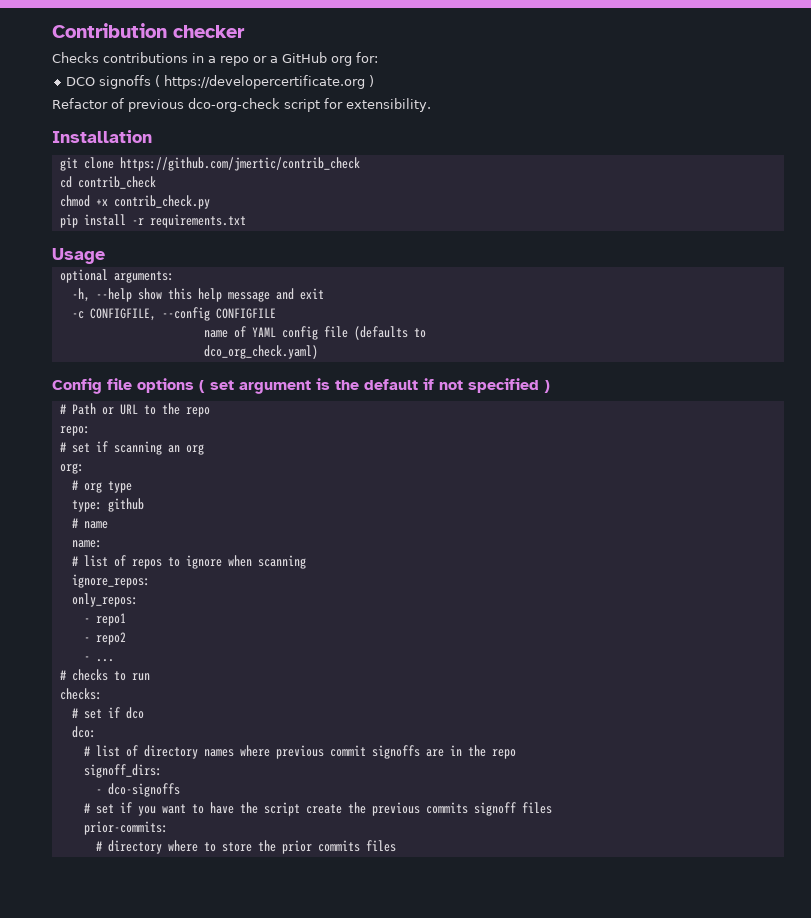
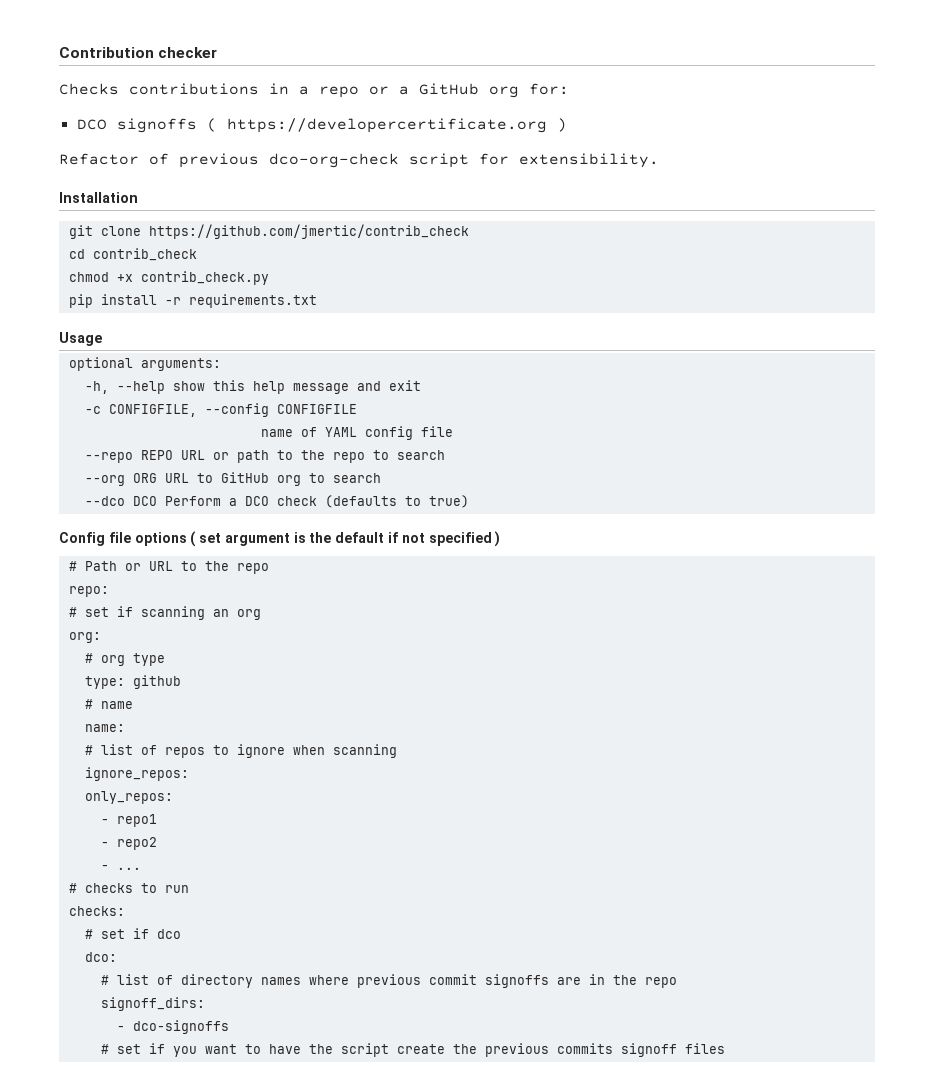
- name of YAML config file (defaults to
- dco_org_check.yaml)
+ name of YAML config file
+ --repo REPO URL or path to the repo to search
+ --org ORG URL to GitHub org to search
+ --dco DCO Perform a DCO check (defaults to true)
- prior-commits:
- # directory where to store the prior commits files

